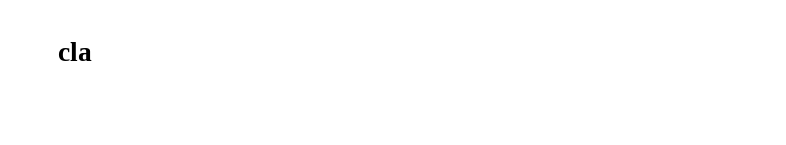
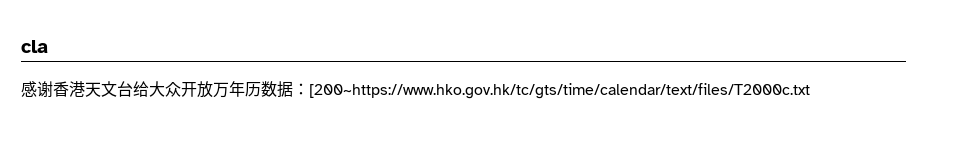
+ 感谢香港天文台给大众开放万年历数据：[200~https://www.hko.gov.hk/tc/gts/time/calendar/text/files/T2000c.txt

